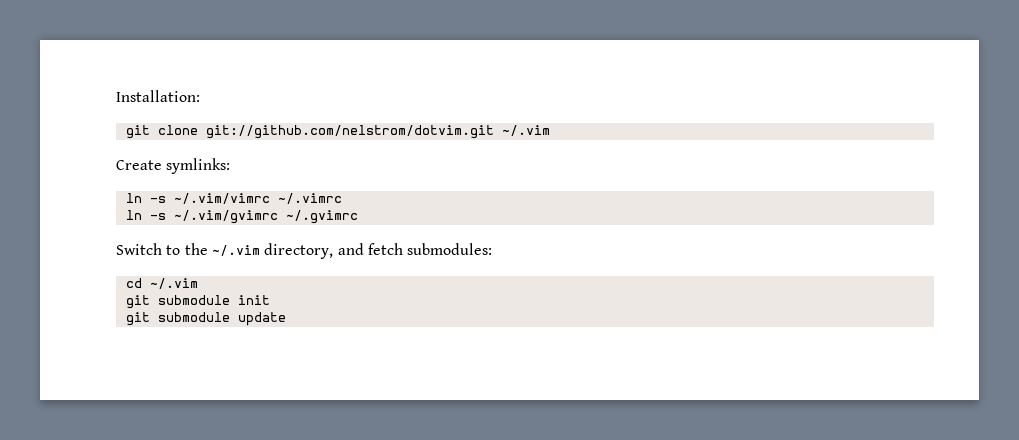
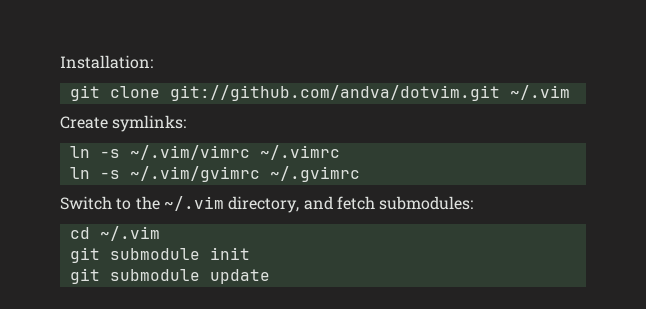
- git clone git://github.com/nelstrom/dotvim.git ~/.vim
+ git clone git://github.com/andva/dotvim.git ~/.vim

